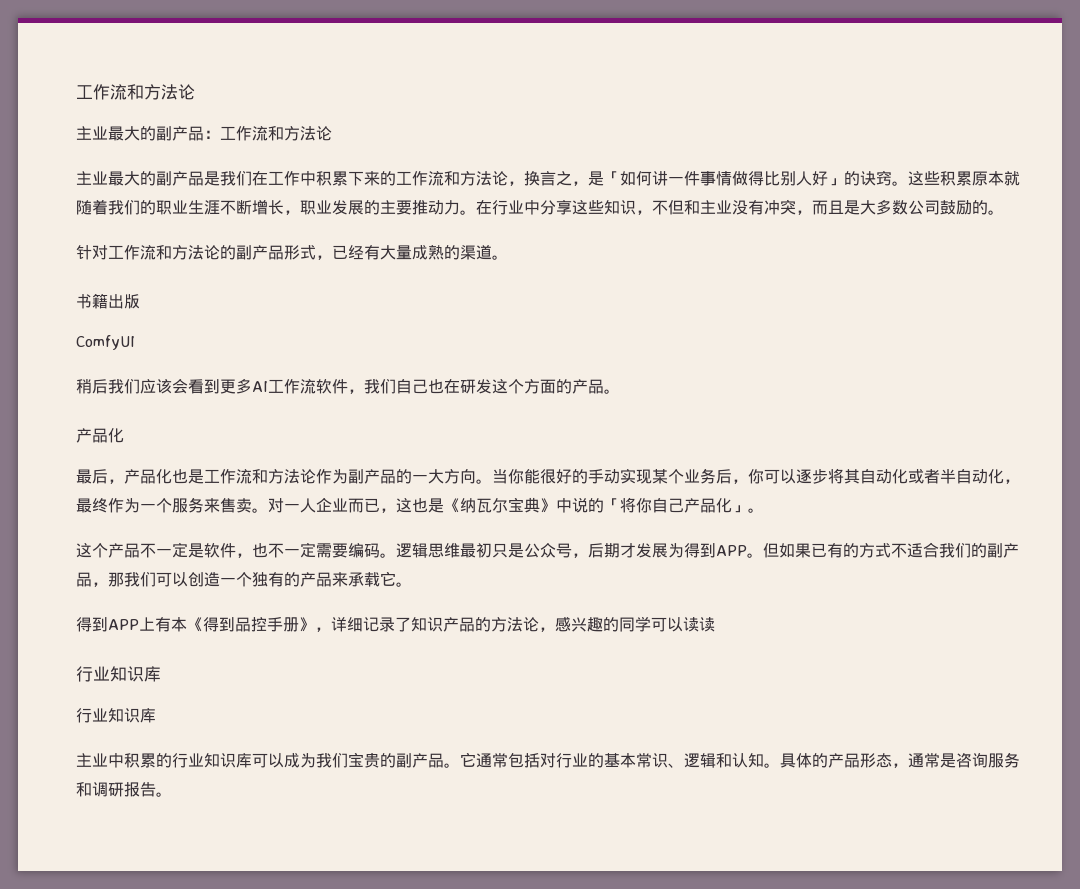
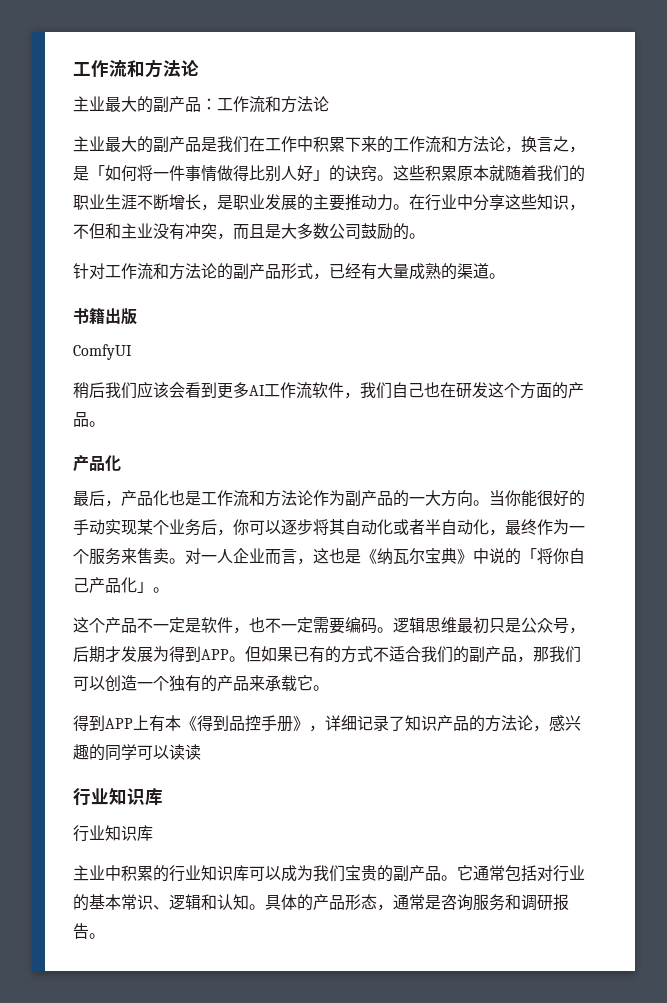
- 主业最大的副产品是我们在工作中积累下来的工作流和方法论，换言之，是「如何讲一件事情做得比别人好」的诀窍。
+ 主业最大的副产品是我们在工作中积累下来的工作流和方法论，换言之，是「如何将一件事情做得比别人好」的诀窍。
- 这些积累原本就随着我们的职业生涯不断增长，职业发展的主要推动力。
+ 这些积累原本就随着我们的职业生涯不断增长，是职业发展的主要推动力。
- 对一人企业而已，这也是《纳瓦尔宝典》中说的「将你自己产品化」。
+ 对一人企业而言，这也是《纳瓦尔宝典》中说的「将你自己产品化」。

